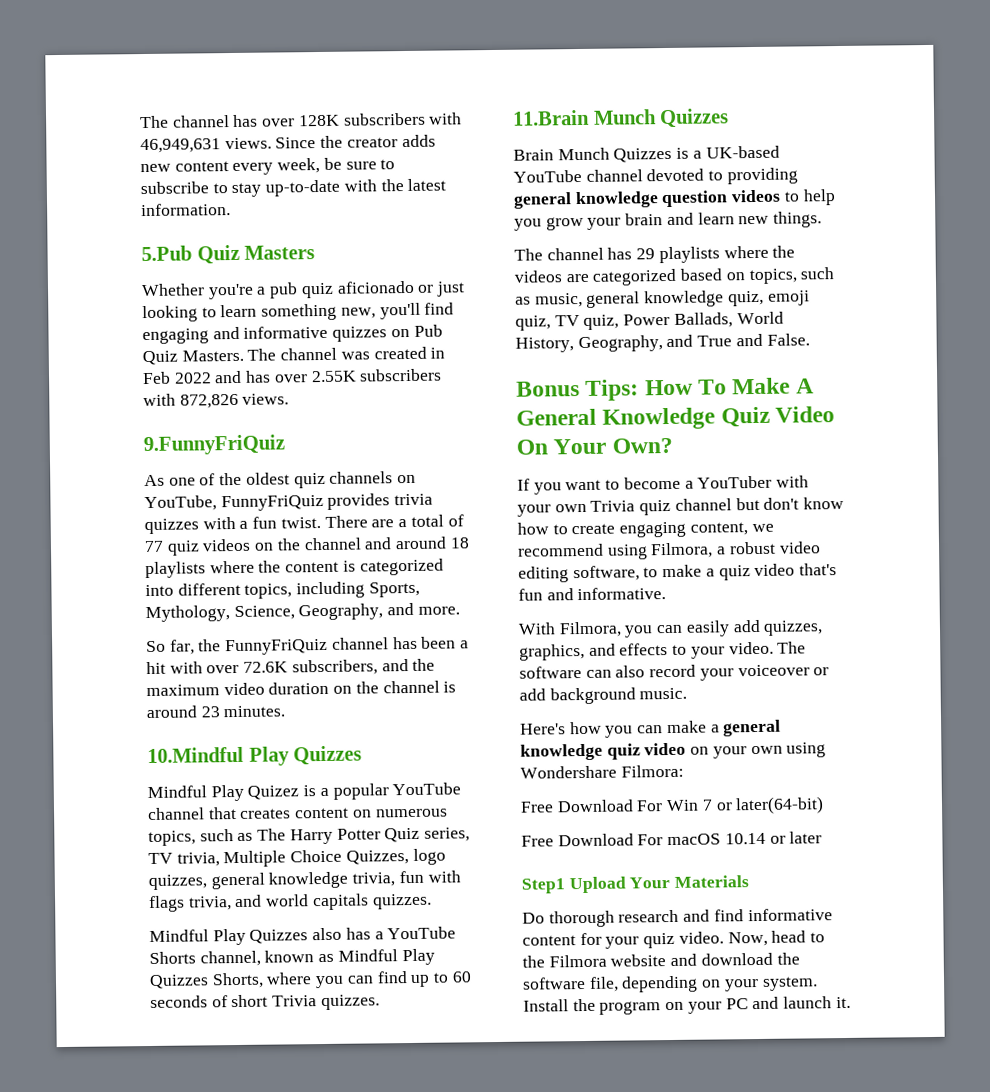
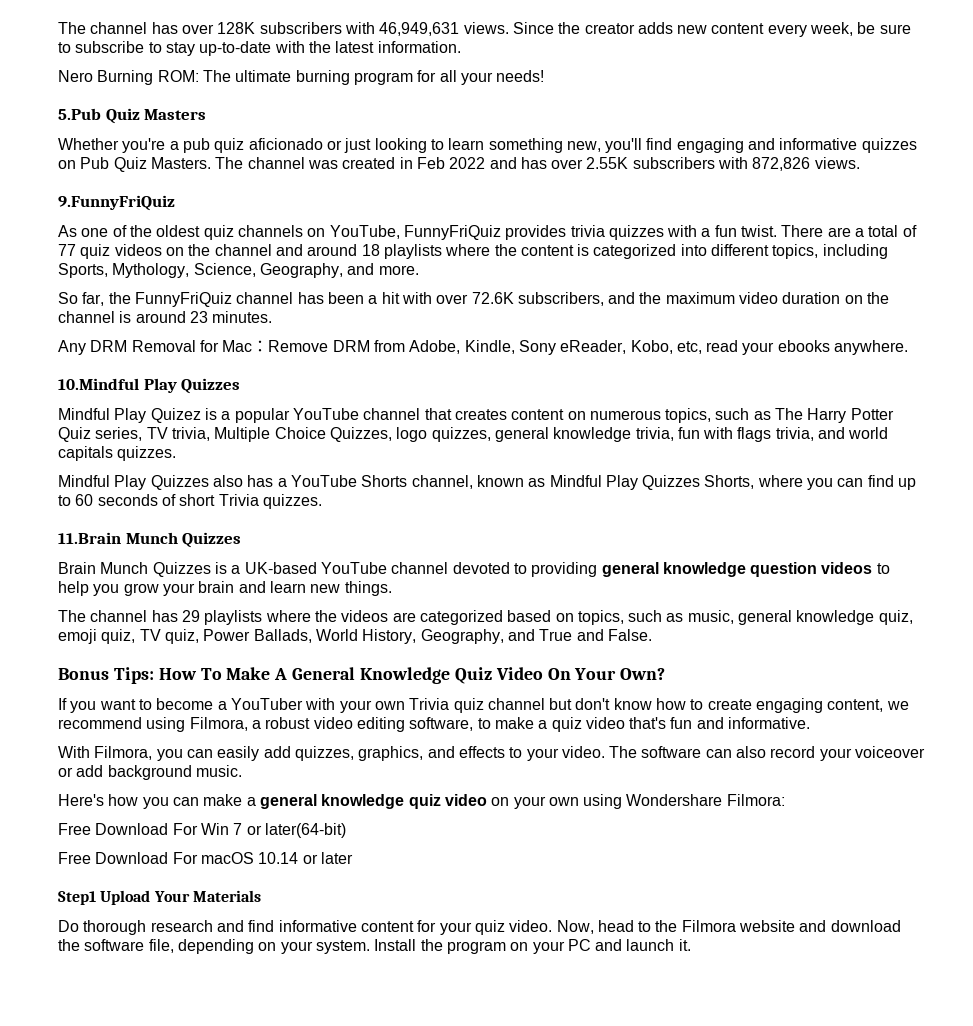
+ Nero Burning ROM: The ultimate burning program for all your needs!
+ Any DRM Removal for Mac：Remove DRM from Adobe, Kindle, Sony eReader, Kobo, etc, read your ebooks anywhere.

